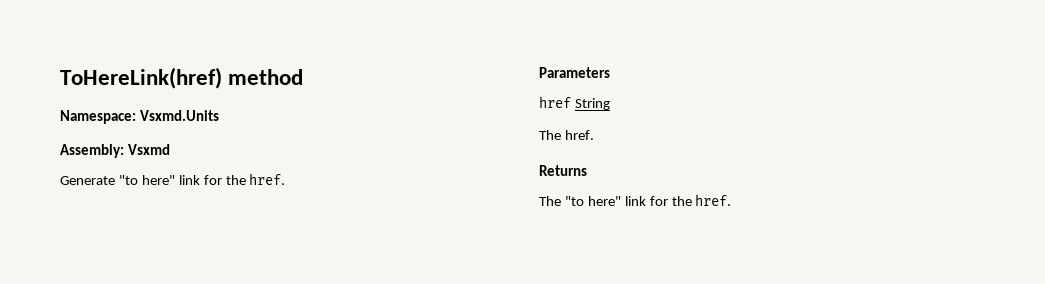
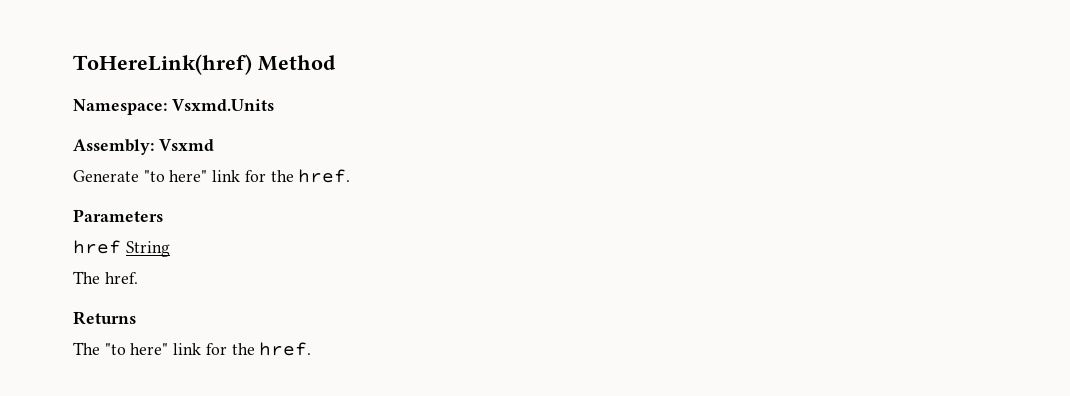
- ToHereLink(href) method
+ ToHereLink(href) Method

